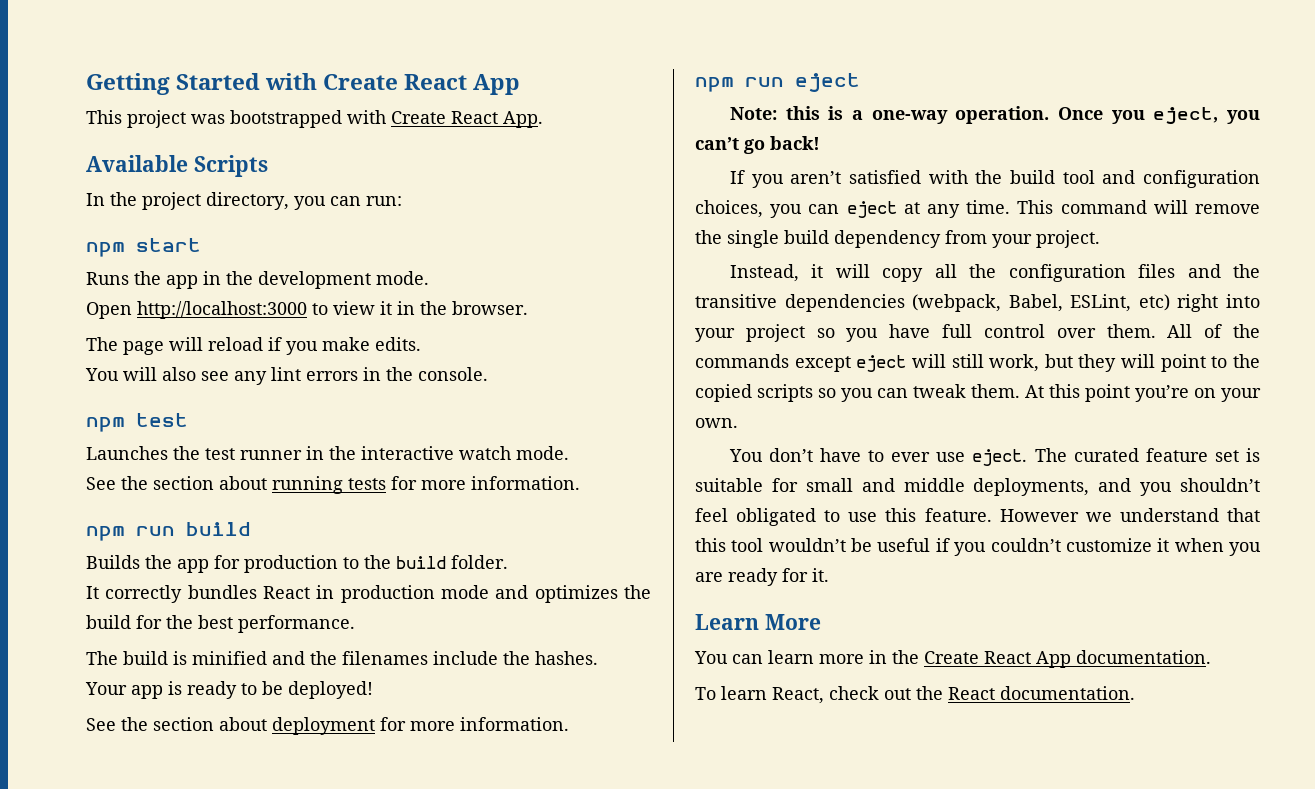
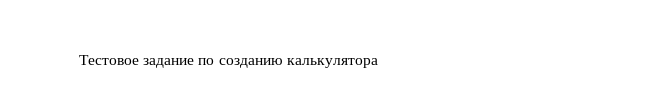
- Getting Started with Create React App
- This project was bootstrapped with Create React App.
- Available Scripts
- In the project directory, you can run:
- npm start
- Runs the app in the development mode.
- Open http://localhost:3000 to view it in the browser.
- The page will reload if you make edits.
- You will also see any lint errors in the console.
- npm test
- Launches the test runner in the interactive watch mode.
- See the section about running tests for more information.
- npm run build
- Builds the app for production to the build folder.
- It correctly bundles React in production mode and optimizes the build for the best performance.
- The build is minified and the filenames include the hashes.
- Your app is ready to be deployed!
- See the section about deployment for more information.
- npm run eject
- Note: this is a one-way operation. Once you eject, you can’t go back!
- If you aren’t satisfied with the build tool and configuration choices, you can eject at any time. This command will remove the single build dependency from your project.
- Instead, it will copy all the configuration files and the transitive dependencies (webpack, Babel, ESLint, etc) right into your project so you have full control over them. All of the commands except eject will still work, but they will point to the copied scripts so you can tweak them. At this point you’re on your own.
- You don’t have to ever use eject. The curated feature set is suitable for small and middle deployments, and you shouldn’t feel obligated to use this feature. However we understand that this tool wouldn’t be useful if you couldn’t customize it when you are ready for it.
- Learn More
- You can learn more in the Create React App documentation.
- To learn React, check out the React documentation.
+ Тестовое задание по созданию калькулятора

